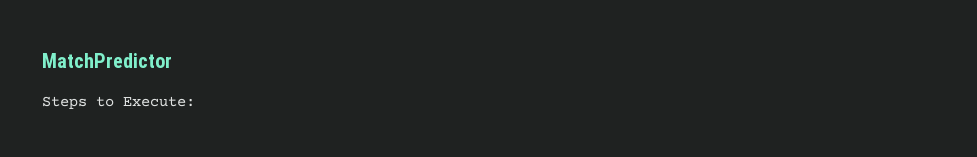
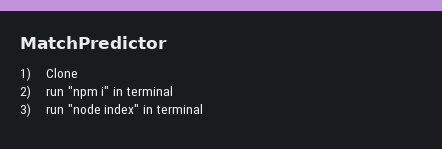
- Steps to Execute:
+ 1) Clone
+ 2) run "npm i" in terminal
+ 3) run "node index" in terminal

